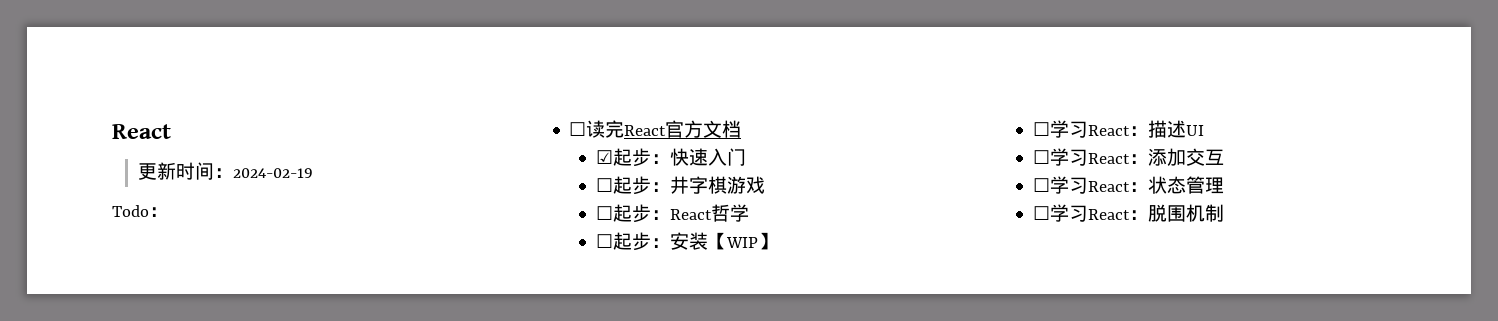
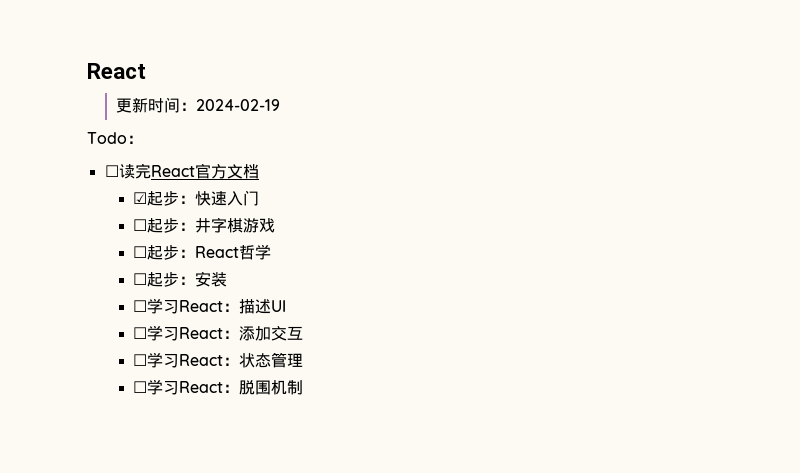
- ☐起步：安装【WIP】
+ ☐起步：安装

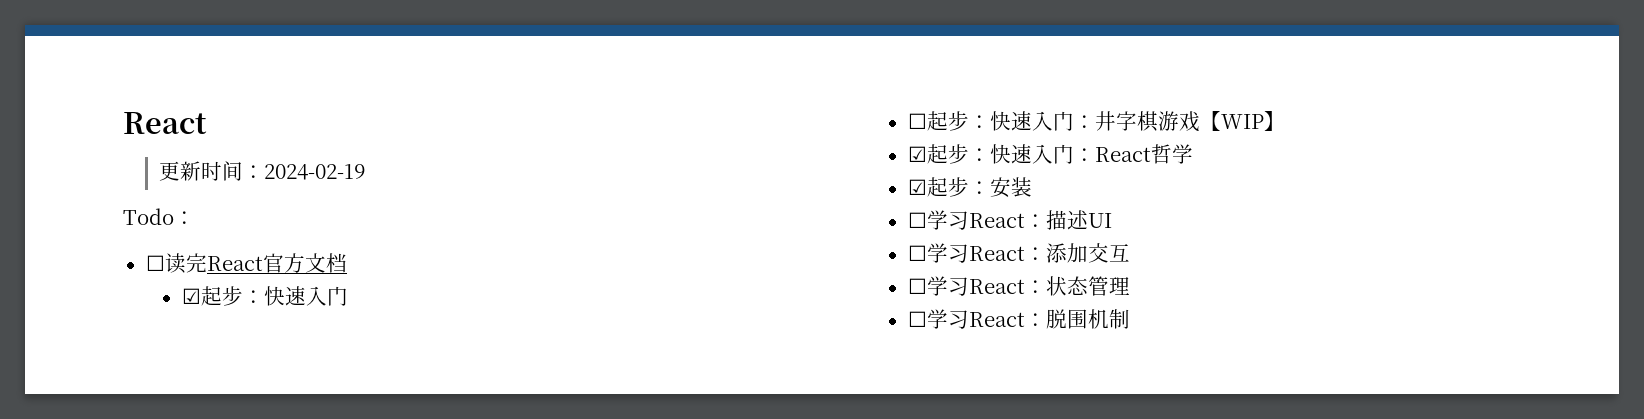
- ☐起步：井字棋游戏
- ☐起步：React哲学
+ ☐起步：快速入门：井字棋游戏【WIP】
+ ☑起步：快速入门：React哲学
- ☐起步：安装
+ ☑起步：安装

